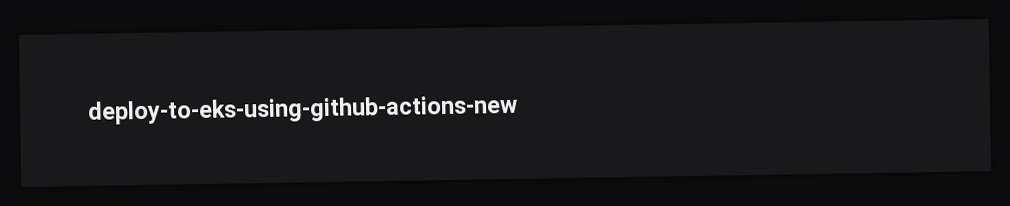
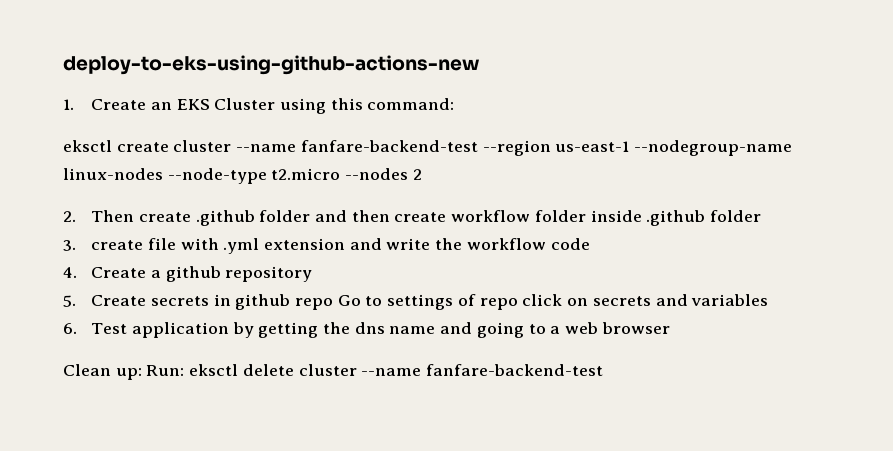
+ 1. Create an EKS Cluster using this command:
+ eksctl create cluster --name fanfare-backend-test --region us-east-1 --nodegroup-name linux-nodes --node-type t2.micro --nodes 2
+ 2. Then create .github folder and then create workflow folder inside .github folder
+ 3. create file with .yml extension and write the workflow code
+ 4. Create a github repository
+ 5. Create secrets in github repo Go to settings of repo click on secrets and variables
+ 6. Test application by getting the dns name and going to a web browser
+ Clean up: Run: eksctl delete cluster --name fanfare-backend-test

